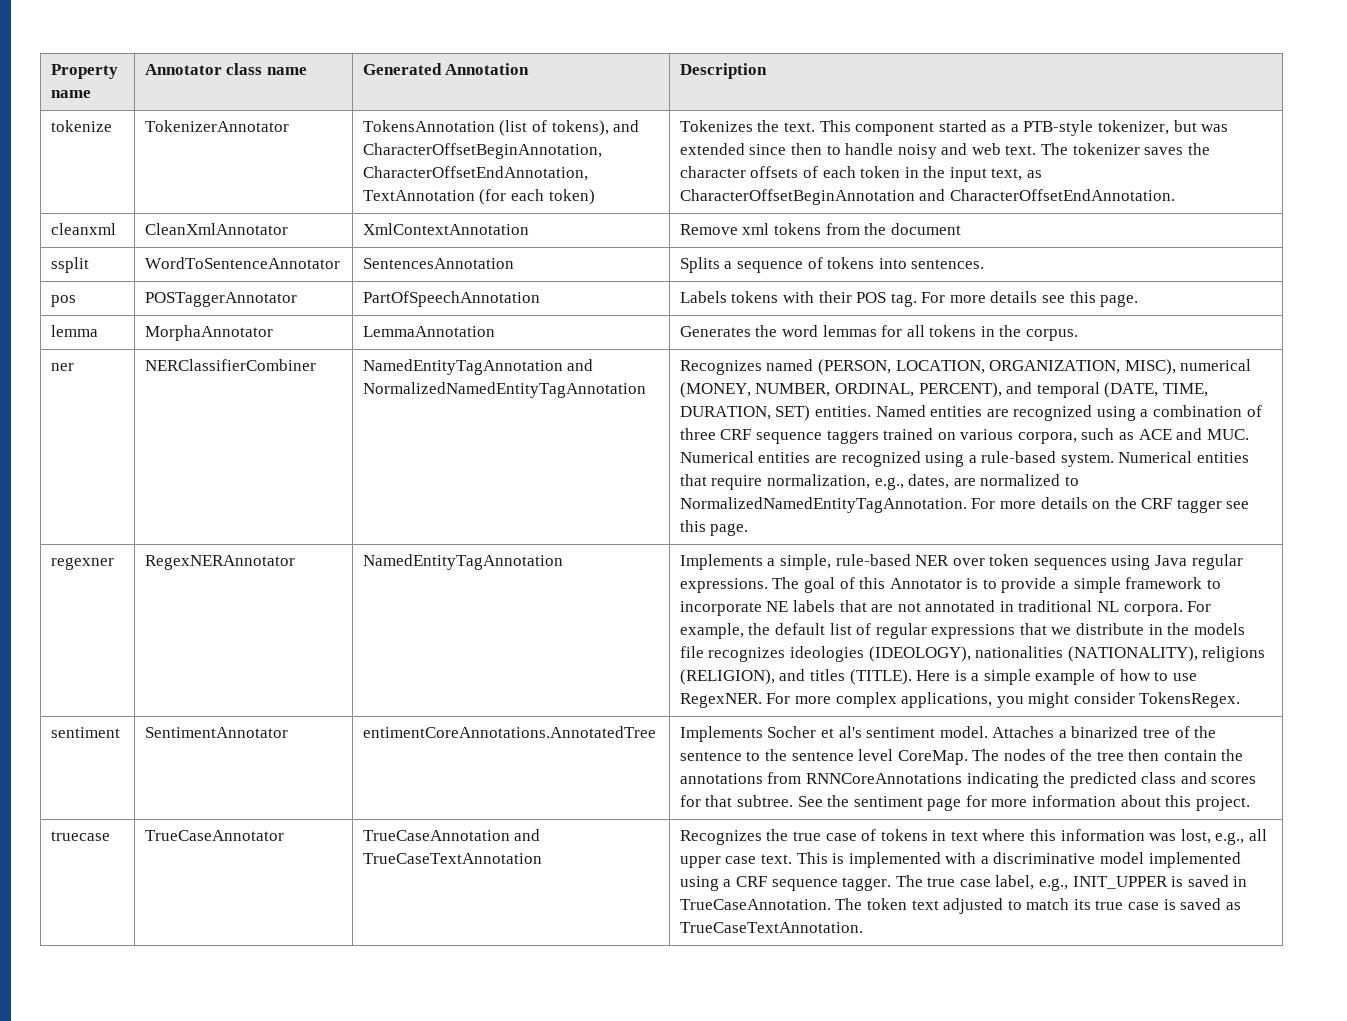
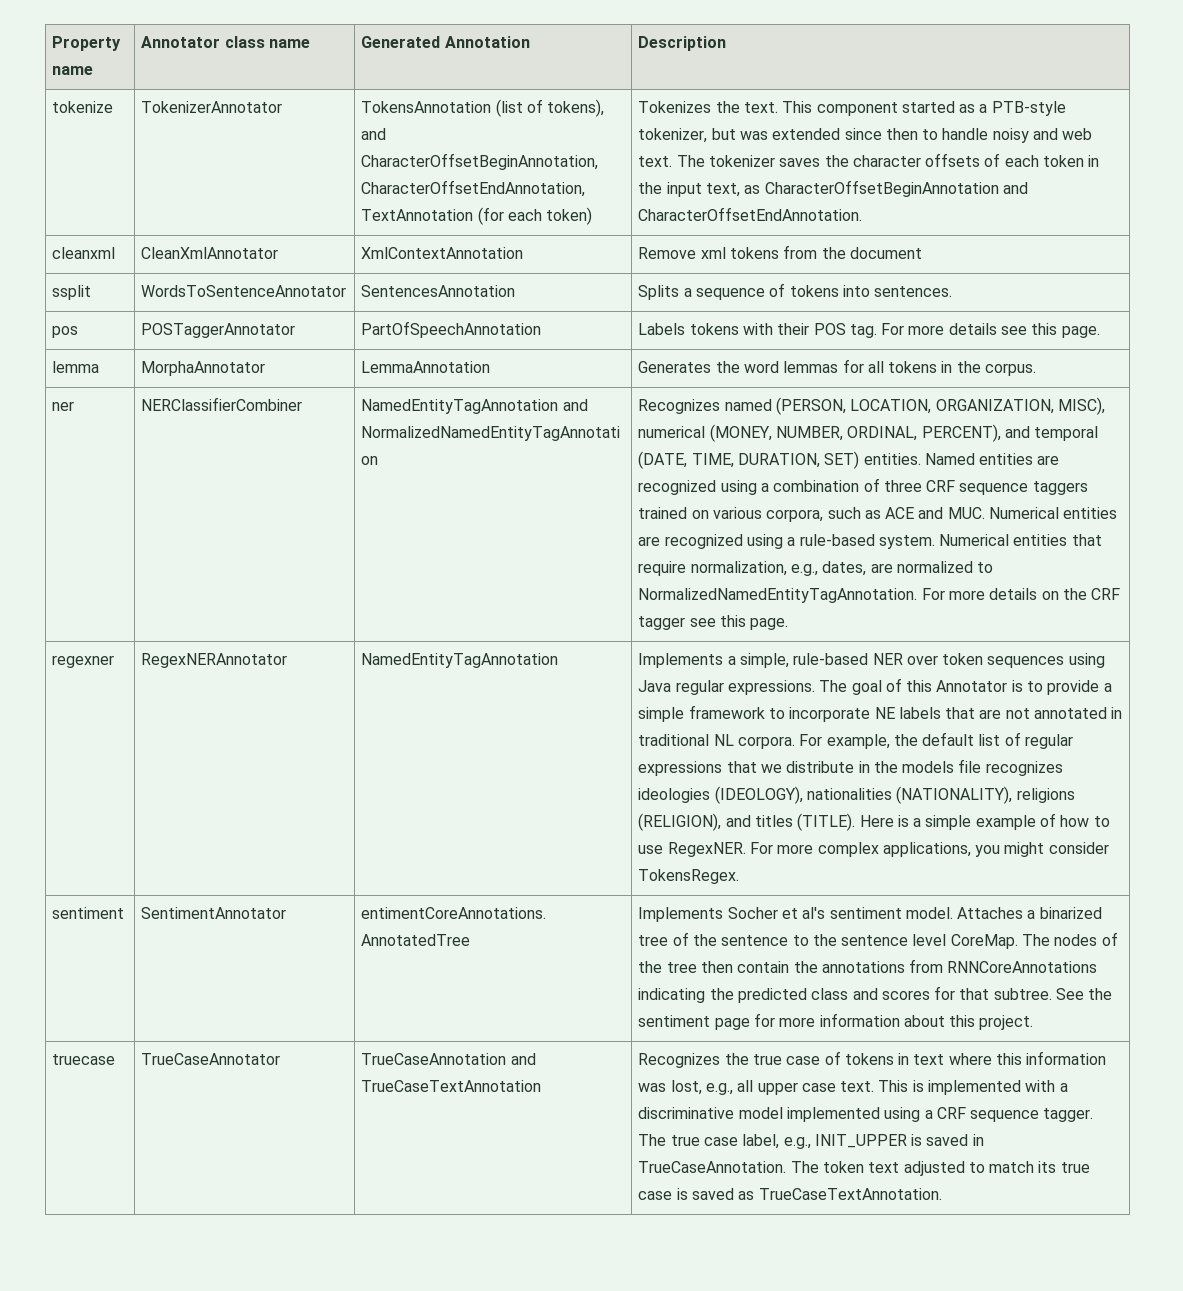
- ssplit | WordToSentenceAnnotator | SentencesAnnotation | Splits a sequence of tokens into sentences.
+ ssplit | WordsToSentenceAnnotator | SentencesAnnotation | Splits a sequence of tokens into sentences.

